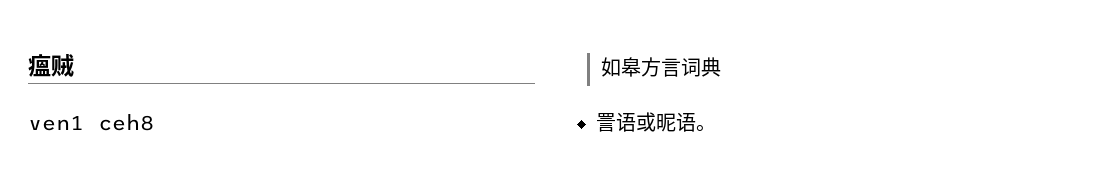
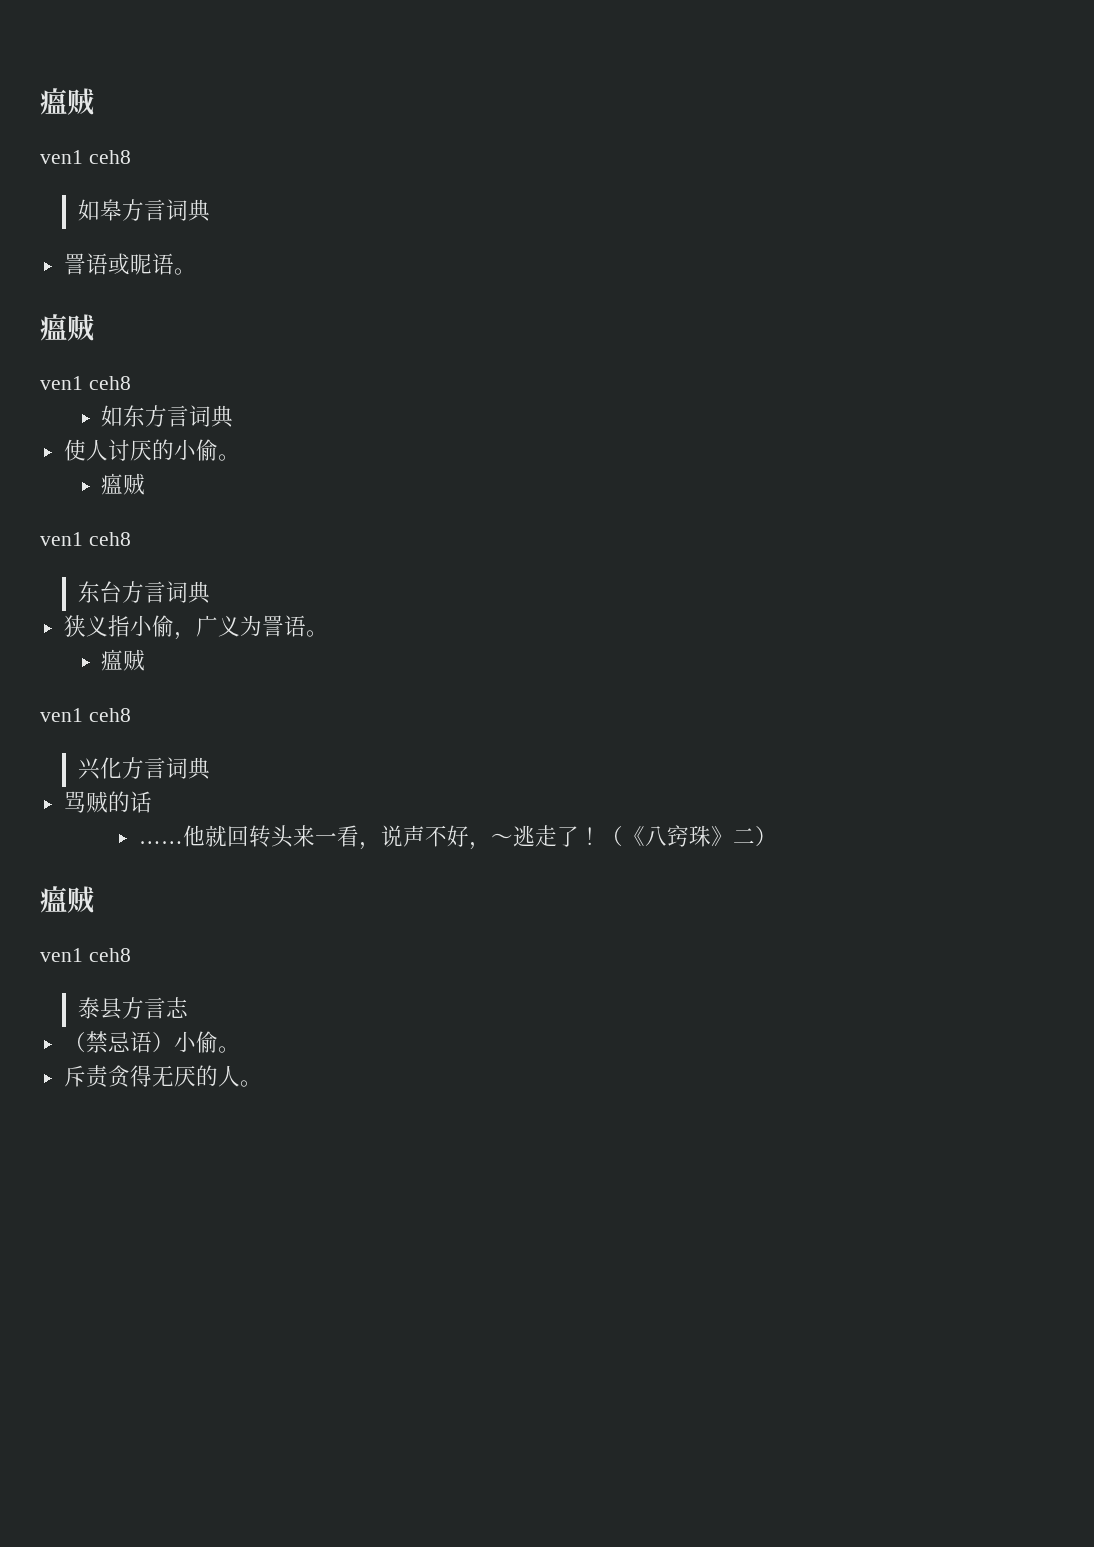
  詈语或昵语。
+ 瘟贼
+ ven1 ceh8
+ 如东方言词典
+ 使人讨厌的小偷。
+ 瘟贼
+ ven1 ceh8
+ 东台方言词典
+ 狭义指小偷，广义为詈语。
+ 瘟贼
+ ven1 ceh8
+ 兴化方言词典
+ 骂贼的话
+ ……他就回转头来一看，说声不好，～逃走了！（《八窍珠》二）
+ 瘟贼
+ ven1 ceh8
+ 泰县方言志
+ （禁忌语）小偷。
+ 斥责贪得无厌的人。

